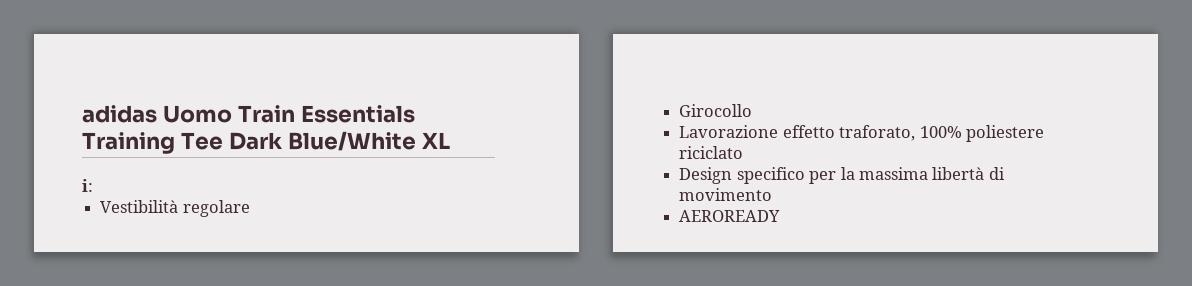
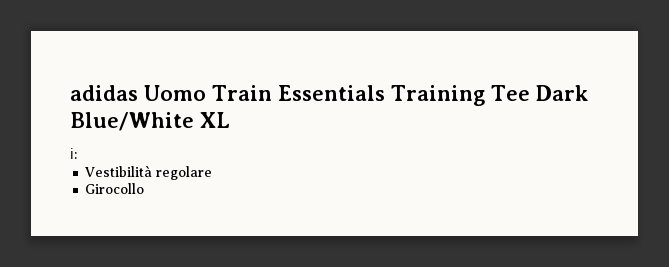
- Lavorazione effetto traforato, 100% poliestere riciclato
- Design specifico per la massima libertà di movimento
- AEROREADY

